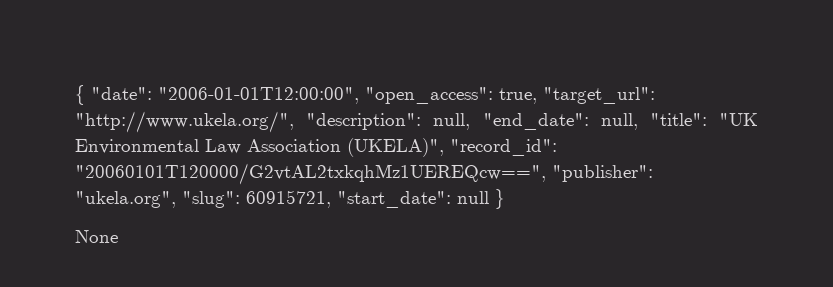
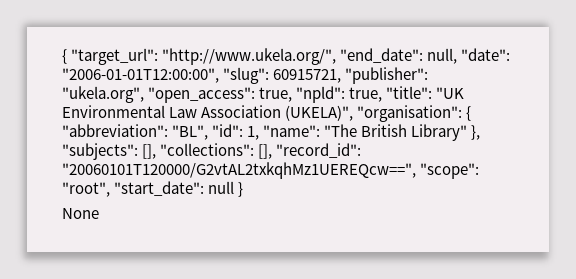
- { "date": "2006-01-01T12:00:00", "open_access": true, "target_url": "http://www.ukela.org/", "description": null, "end_date": null, "title": "UK Environmental Law Association (UKELA)", "record_id": "20060101T120000/G2vtAL2txkqhMz1UEREQcw==", "publisher": "ukela.org", "slug": 60915721, "start_date": null }
+ { "target_url": "http://www.ukela.org/", "end_date": null, "date": "2006-01-01T12:00:00", "slug": 60915721, "publisher": "ukela.org", "open_access": true, "npld": true, "title": "UK Environmental Law Association (UKELA)", "organisation": { "abbreviation": "BL", "id": 1, "name": "The British Library" }, "subjects": [], "collections": [], "record_id": "20060101T120000/G2vtAL2txkqhMz1UEREQcw==", "scope": "root", "start_date": null }

